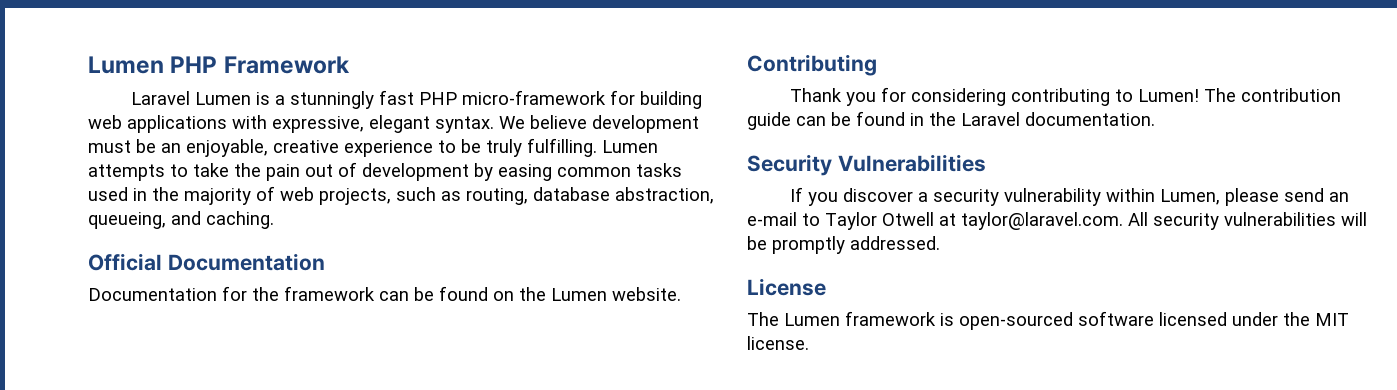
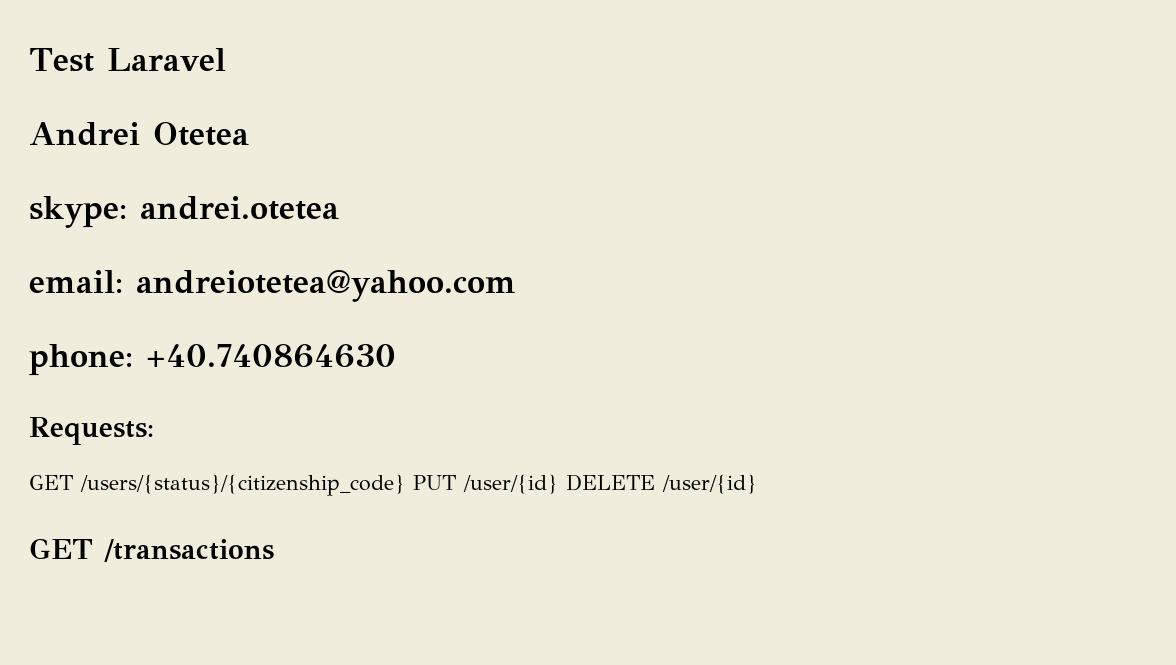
- Lumen PHP Framework
- Laravel Lumen is a stunningly fast PHP micro-framework for building web applications with expressive, elegant syntax. We believe development must be an enjoyable, creative experience to be truly fulfilling. Lumen attempts to take the pain out of development by easing common tasks used in the majority of web projects, such as routing, database abstraction, queueing, and caching.
- Official Documentation
- Documentation for the framework can be found on the Lumen website.
- Contributing
- Thank you for considering contributing to Lumen! The contribution guide can be found in the Laravel documentation.
- Security Vulnerabilities
- If you discover a security vulnerability within Lumen, please send an e-mail to Taylor Otwell at taylor@laravel.com. All security vulnerabilities will be promptly addressed.
- License
- The Lumen framework is open-sourced software licensed under the MIT license.
+ Test Laravel
+ Andrei Otetea
+ skype: andrei.otetea
+ email: andreiotetea@yahoo.com
+ phone: +40.740864630
+ Requests:
+ GET /users/{status}/{citizenship_code} PUT /user/{id} DELETE /user/{id}
+ GET /transactions

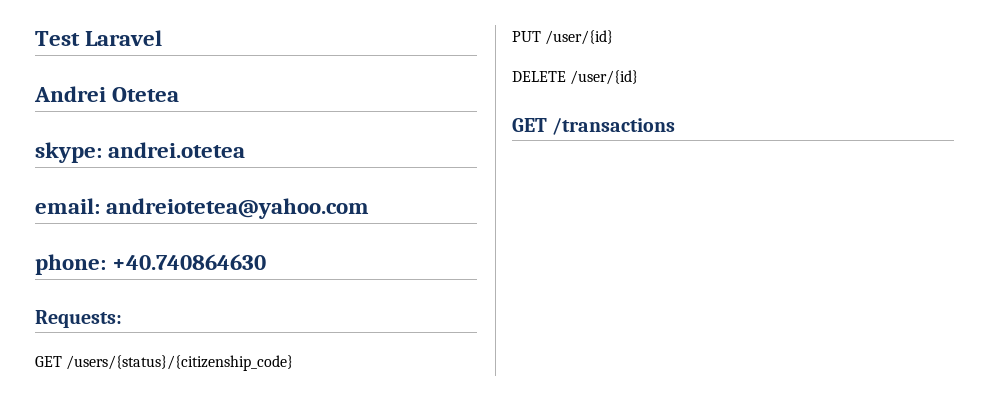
- GET /users/{status}/{citizenship_code} PUT /user/{id} DELETE /user/{id}
+ GET /users/{status}/{citizenship_code}
+ PUT /user/{id}
+ DELETE /user/{id}

